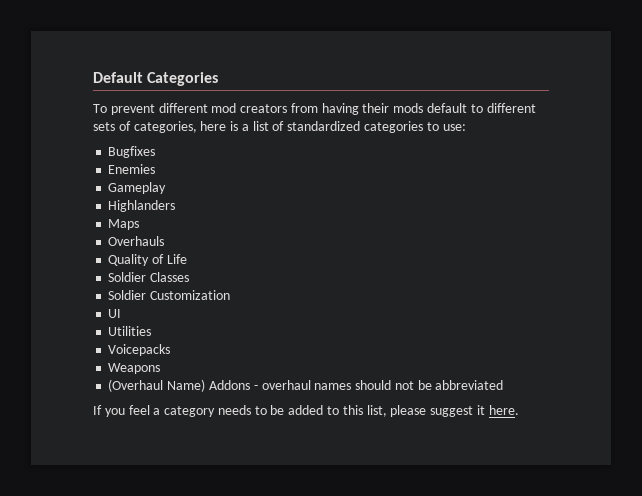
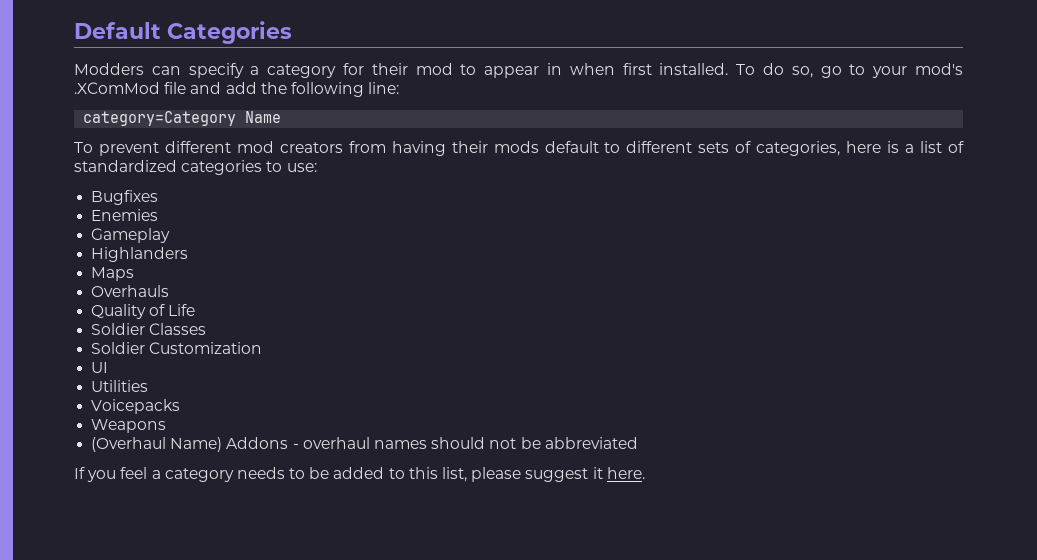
+ Modders can specify a category for their mod to appear in when first installed. To do so, go to your mod's .XComMod file and add the following line:
+ category=Category Name

